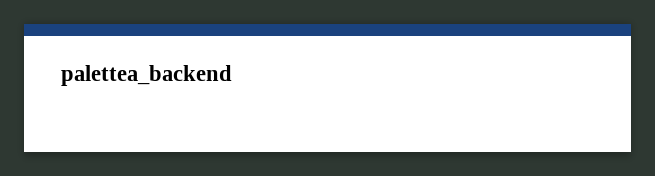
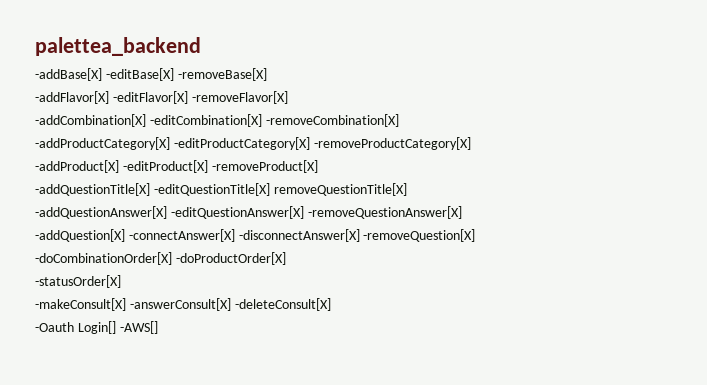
+ -addBase[X] -editBase[X] -removeBase[X]
+ -addFlavor[X] -editFlavor[X] -removeFlavor[X]
+ -addCombination[X] -editCombination[X] -removeCombination[X]
+ -addProductCategory[X] -editProductCategory[X] -removeProductCategory[X]
+ -addProduct[X] -editProduct[X] -removeProduct[X]
+ -addQuestionTitle[X] -editQuestionTitle[X] removeQuestionTitle[X]
+ -addQuestionAnswer[X] -editQuestionAnswer[X] -removeQuestionAnswer[X]
+ -addQuestion[X] -connectAnswer[X] -disconnectAnswer[X] -removeQuestion[X]
+ -doCombinationOrder[X] -doProductOrder[X]
+ -statusOrder[X]
+ -makeConsult[X] -answerConsult[X] -deleteConsult[X]
+ -Oauth Login[] -AWS[]

